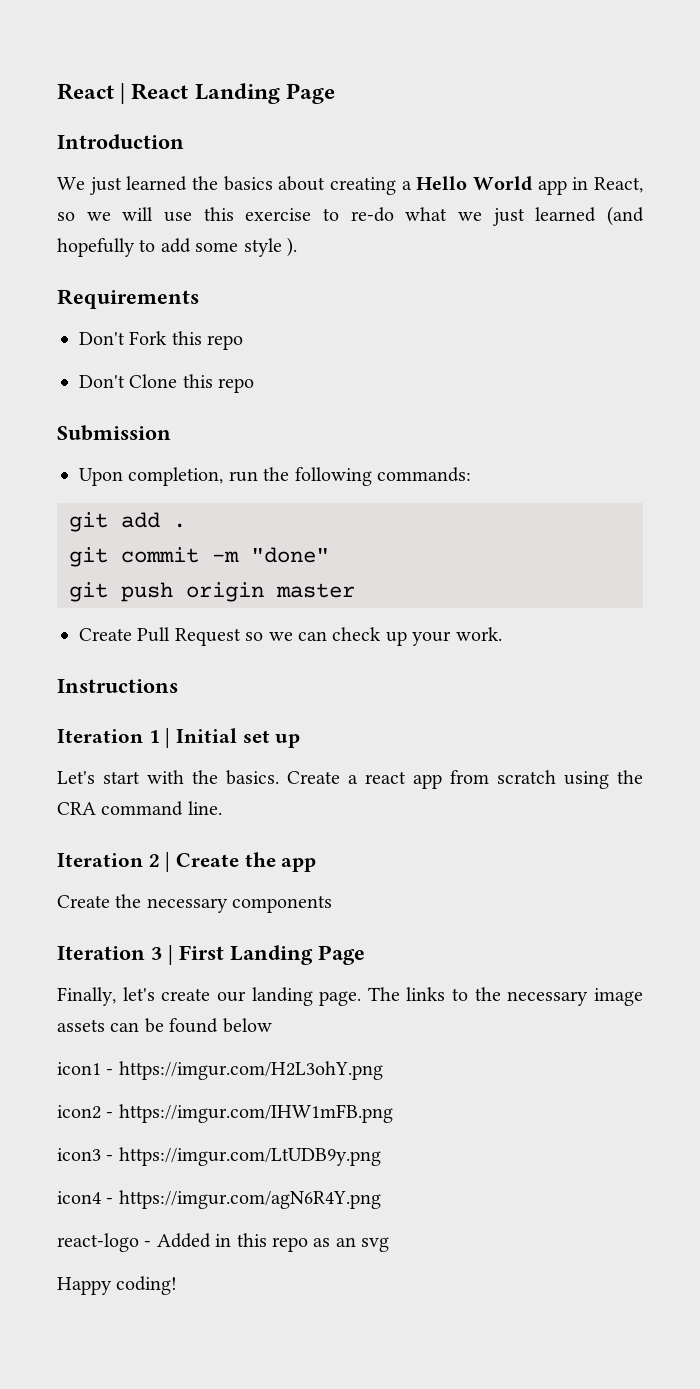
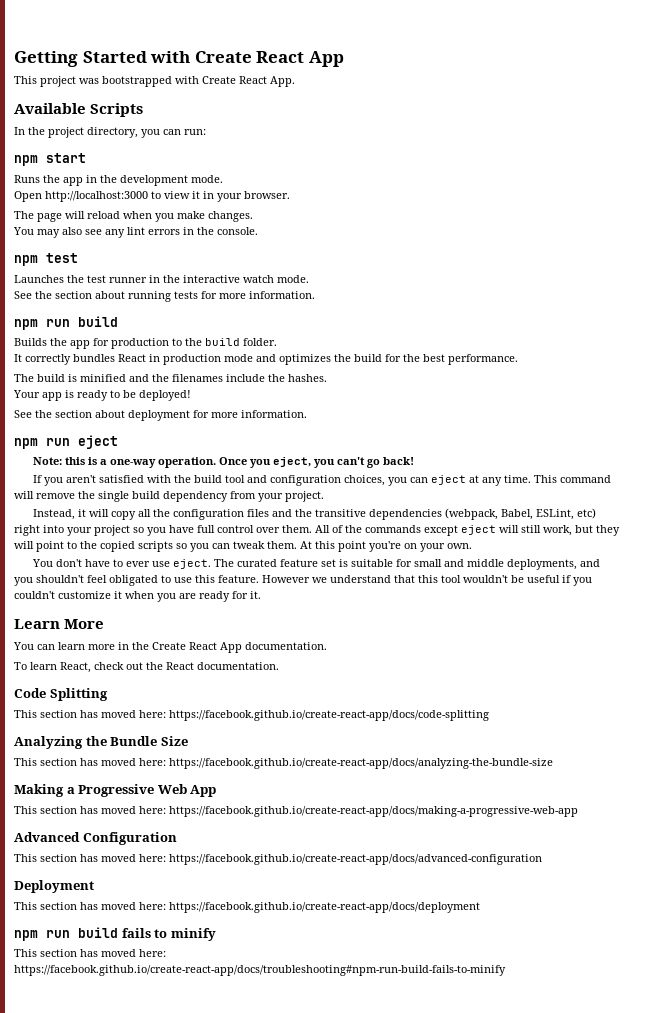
- React | React Landing Page
- Introduction
- We just learned the basics about creating a Hello World app in React, so we will use this exercise to re-do what we just learned (and hopefully to add some style ).
- Requirements
- Don't Fork this repo
- Don't Clone this repo
- Submission
- Upon completion, run the following commands:
- git add .
- git commit -m "done"
- git push origin master
- Create Pull Request so we can check up your work.
- Instructions
- Iteration 1 | Initial set up
- Let's start with the basics. Create a react app from scratch using the CRA command line.
- Iteration 2 | Create the app
- Create the necessary components
- Iteration 3 | First Landing Page
- Finally, let's create our landing page. The links to the necessary image assets can be found below
- icon1 - https://imgur.com/H2L3ohY.png
- icon2 - https://imgur.com/IHW1mFB.png
- icon3 - https://imgur.com/LtUDB9y.png
- icon4 - https://imgur.com/agN6R4Y.png
- react-logo - Added in this repo as an svg
- Happy coding!
+ Getting Started with Create React App
+ This project was bootstrapped with Create React App.
+ Available Scripts
+ In the project directory, you can run:
+ npm start
+ Runs the app in the development mode.
+ Open http://localhost:3000 to view it in your browser.
+ The page will reload when you make changes.
+ You may also see any lint errors in the console.
+ npm test
+ Launches the test runner in the interactive watch mode.
+ See the section about running tests for more information.
+ npm run build
+ Builds the app for production to the build folder.
+ It correctly bundles React in production mode and optimizes the build for the best performance.
+ The build is minified and the filenames include the hashes.
+ Your app is ready to be deployed!
+ See the section about deployment for more information.
+ npm run eject
+ Note: this is a one-way operation. Once you eject, you can't go back!
+ If you aren't satisfied with the build tool and configuration choices, you can eject at any time. This command will remove the single build dependency from your project.
+ Instead, it will copy all the configuration files and the transitive dependencies (webpack, Babel, ESLint, etc) right into your project so you have full control over them. All of the commands except eject will still work, but they will point to the copied scripts so you can tweak them. At this point you're on your own.
+ You don't have to ever use eject. The curated feature set is suitable for small and middle deployments, and you shouldn't feel obligated to use this feature. However we understand that this tool wouldn't be useful if you couldn't customize it when you are ready for it.
+ Learn More
+ You can learn more in the Create React App documentation.
+ To learn React, check out the React documentation.
+ Code Splitting
+ This section has moved here: https://facebook.github.io/create-react-app/docs/code-splitting
+ Analyzing the Bundle Size
+ This section has moved here: https://facebook.github.io/create-react-app/docs/analyzing-the-bundle-size
+ Making a Progressive Web App
+ This section has moved here: https://facebook.github.io/create-react-app/docs/making-a-progressive-web-app
+ Advanced Configuration
+ This section has moved here: https://facebook.github.io/create-react-app/docs/advanced-configuration
+ Deployment
+ This section has moved here: https://facebook.github.io/create-react-app/docs/deployment
+ npm run build fails to minify
+ This section has moved here: https://facebook.github.io/create-react-app/docs/troubleshooting#npm-run-build-fails-to-minify

